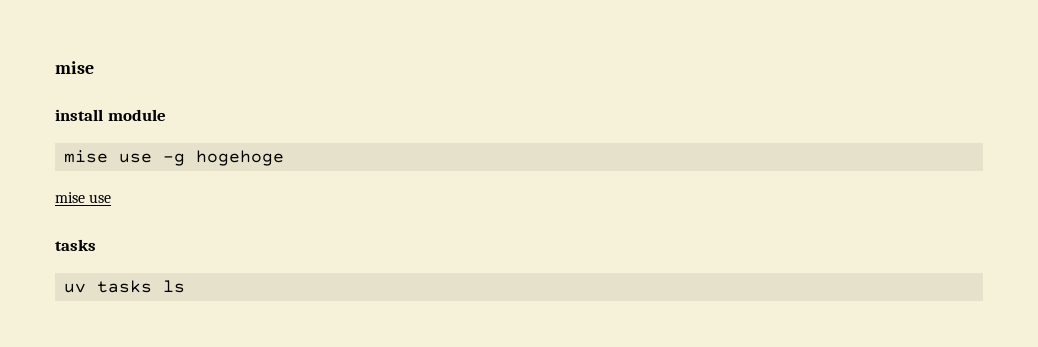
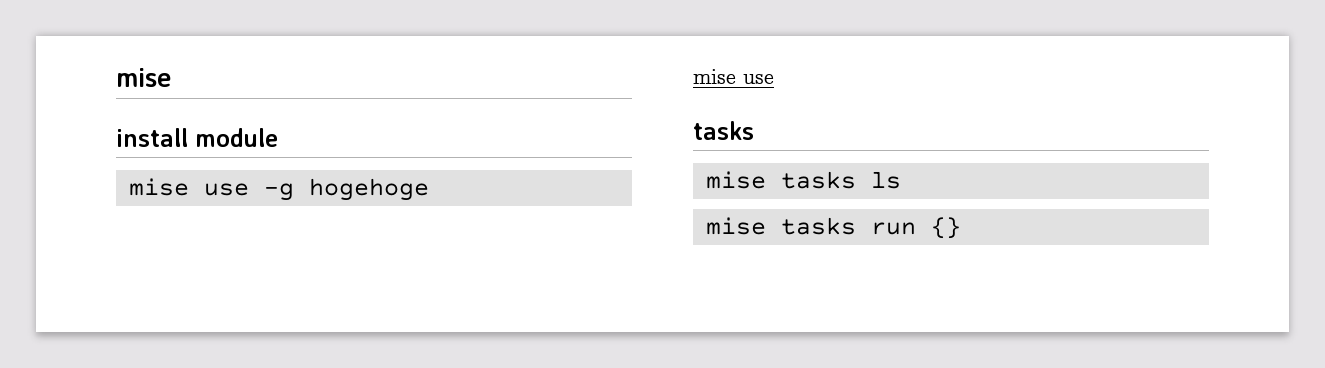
- uv tasks ls
+ mise tasks ls
+ mise tasks run {}

